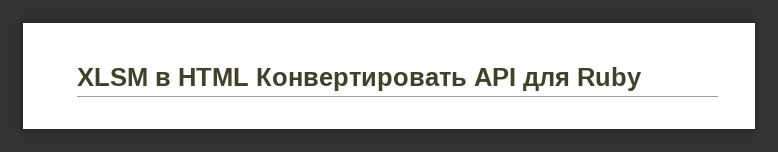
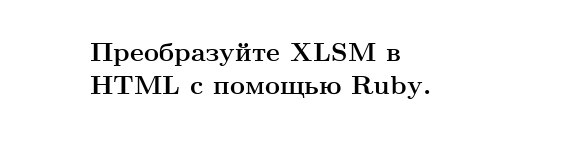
- XLSM в HTML Конвертировать API для Ruby
+ Преобразуйте XLSM в HTML с помощью Ruby.

